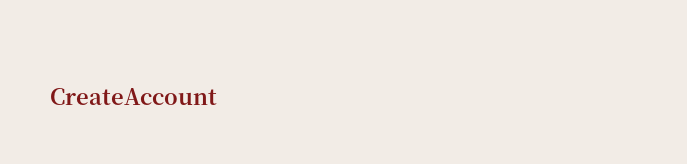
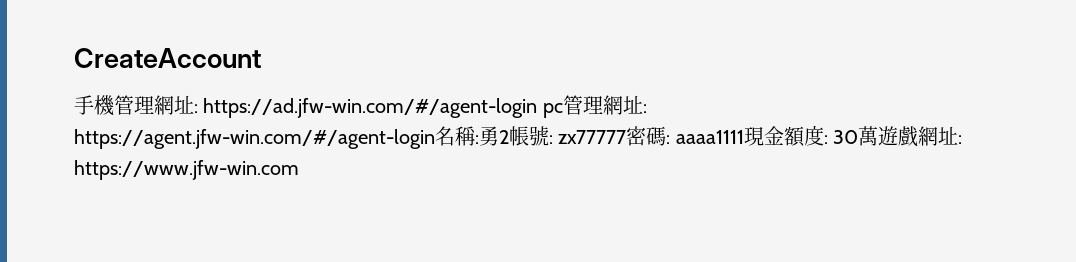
+ 手機管理網址: https://ad.jfw-win.com/#/agent-login pc管理網址: https://agent.jfw-win.com/#/agent-login名稱:勇2帳號: zx77777密碼: aaaa1111現金額度: 30萬遊戲網址: https://www.jfw-win.com

